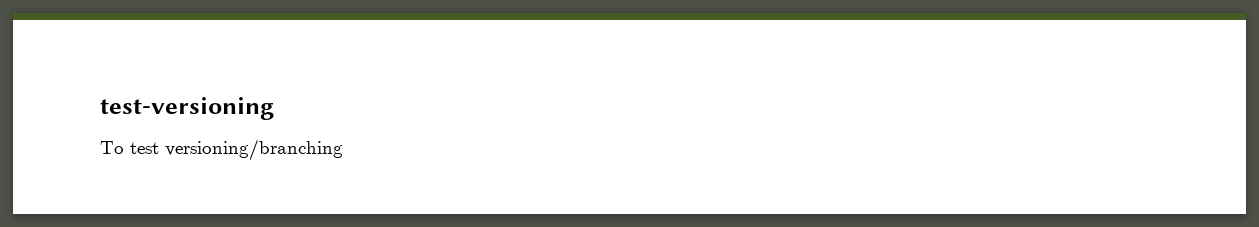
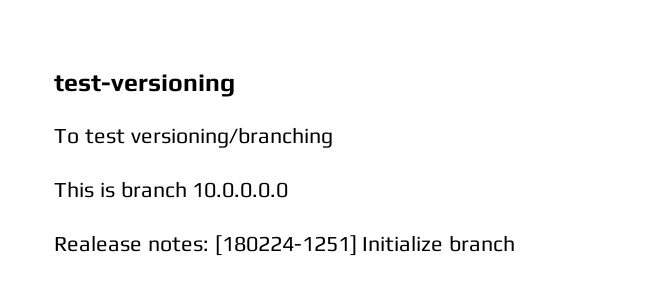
+ This is branch 10.0.0.0.0
+ Realease notes: [180224-1251] Initialize branch

